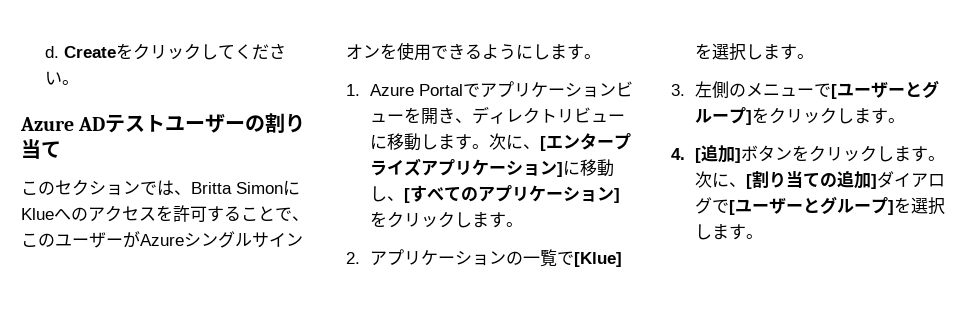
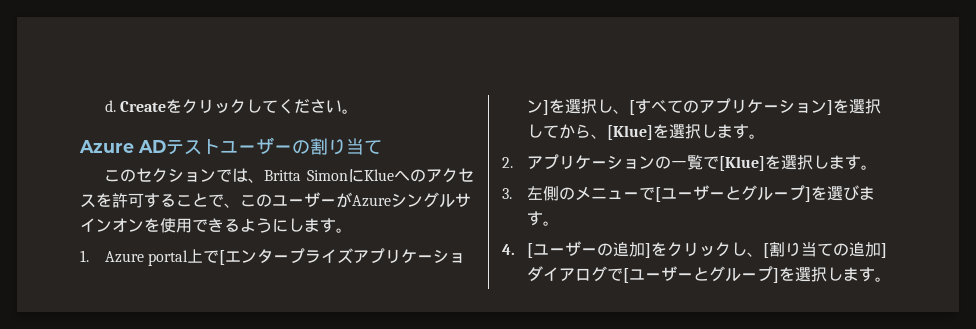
- 1. Azure Portalでアプリケーションビューを開き、ディレクトリビューに移動します。次に、[エンタープライズアプリケーション]に移動し、[すべてのアプリケーション]をクリックします。
+ 1. Azure portal上で[エンタープライズアプリケーション]を選択し、[すべてのアプリケーション]を選択してから、[Klue]を選択します。
- 3.左側のメニューで[ユーザーとグループ]をクリックします。
+ 3.左側のメニューで[ユーザーとグループ]を選びます。
- 4. [追加]ボタンをクリックします。次に、[割り当ての追加]ダイアログで[ユーザーとグループ]を選択します。
+ 4. [ユーザーの追加]をクリックし、[割り当ての追加]ダイアログで[ユーザーとグループ]を選択します。

